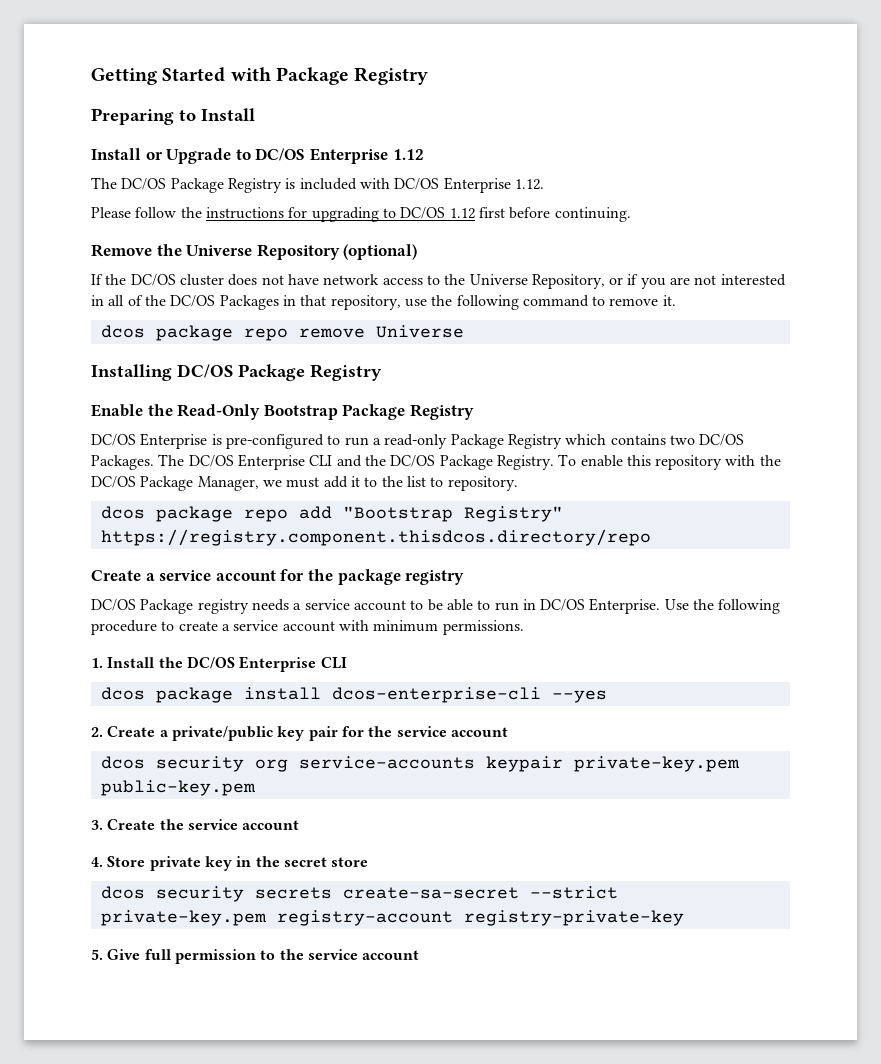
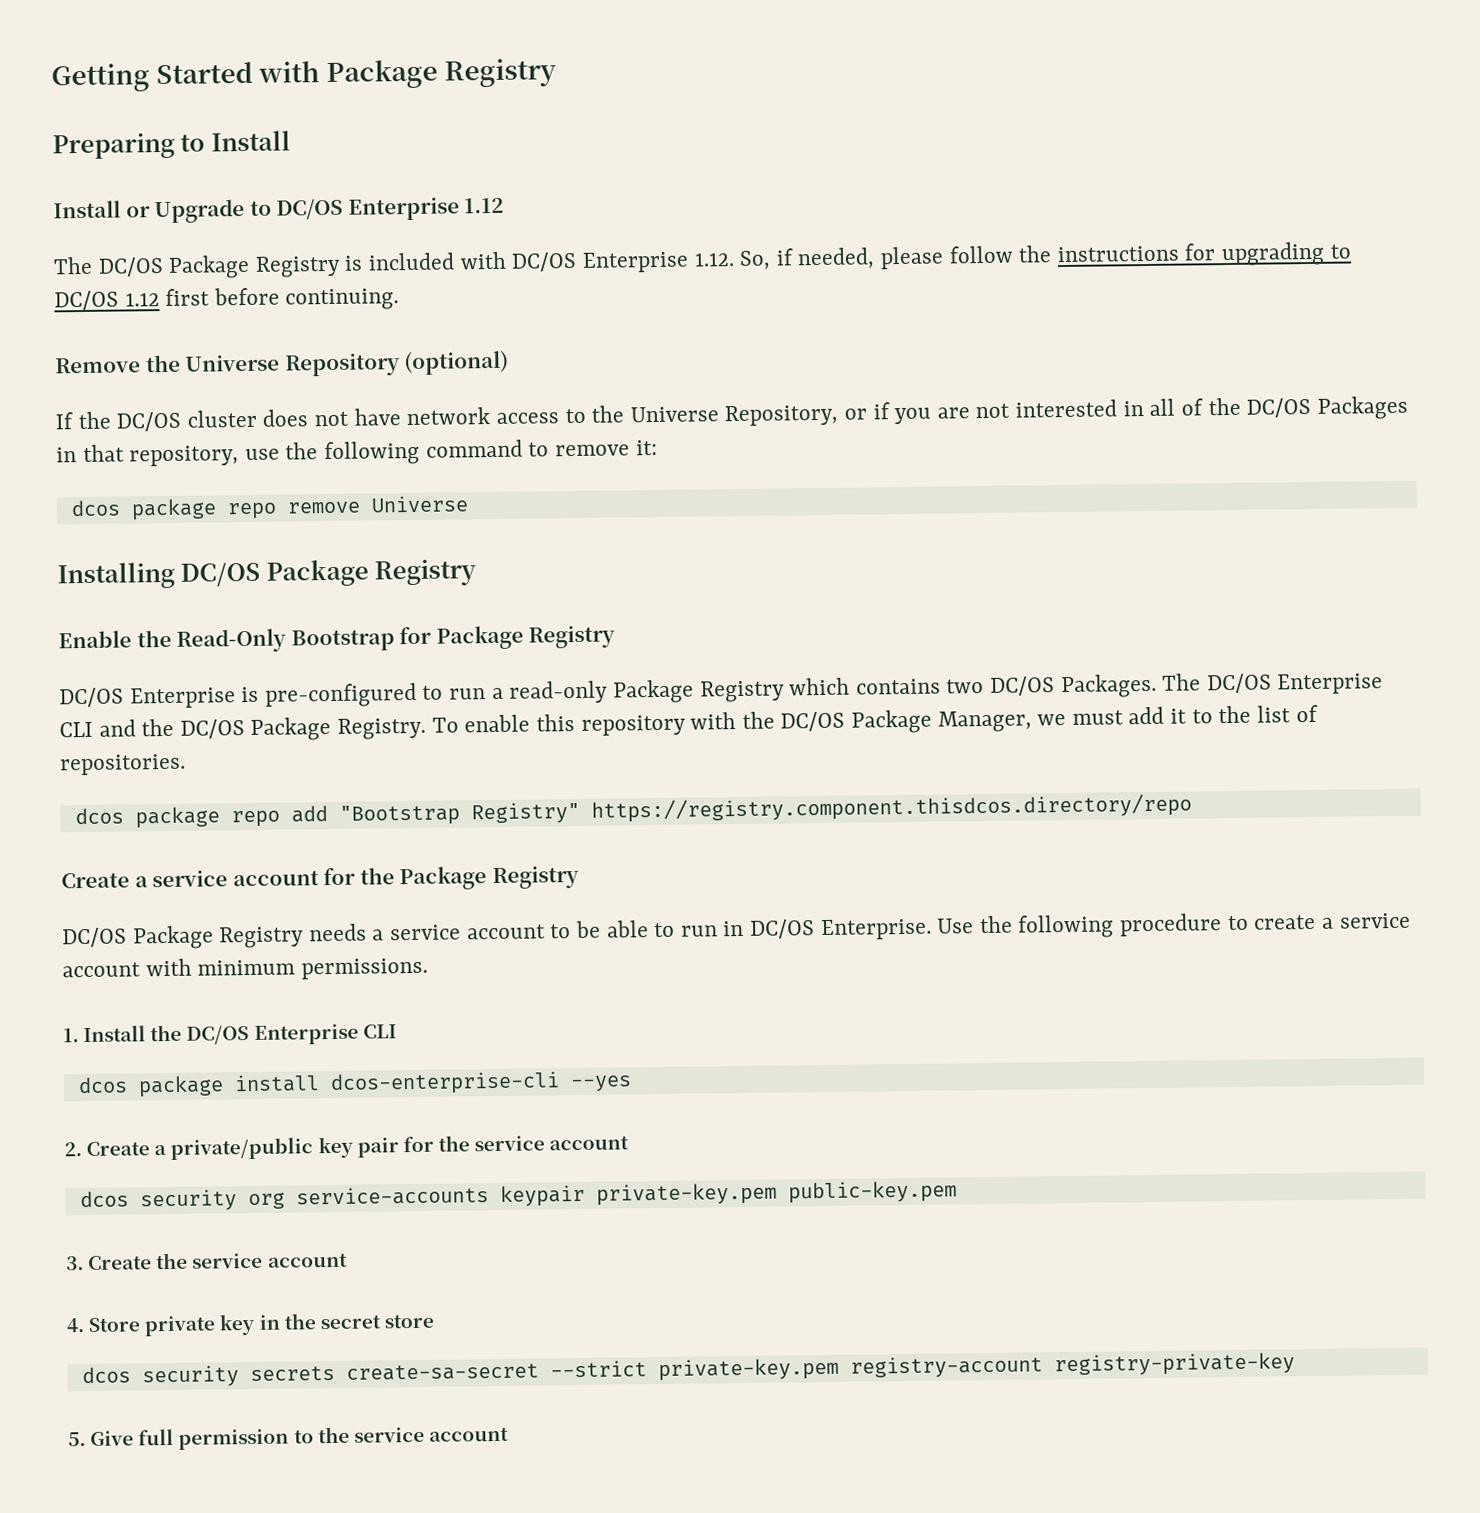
- The DC/OS Package Registry is included with DC/OS Enterprise 1.12.
- Please follow the instructions for upgrading to DC/OS 1.12 first before continuing.
+ The DC/OS Package Registry is included with DC/OS Enterprise 1.12. So, if needed, please follow the instructions for upgrading to DC/OS 1.12 first before continuing.
- If the DC/OS cluster does not have network access to the Universe Repository, or if you are not interested in all of the DC/OS Packages in that repository, use the following command to remove it.
+ If the DC/OS cluster does not have network access to the Universe Repository, or if you are not interested in all of the DC/OS Packages in that repository, use the following command to remove it:
- Enable the Read-Only Bootstrap Package Registry
+ Enable the Read-Only Bootstrap for Package Registry
- To enable this repository with the DC/OS Package Manager, we must add it to the list to repository.
+ To enable this repository with the DC/OS Package Manager, we must add it to the list of repositories.
- Create a service account for the package registry
- DC/OS Package registry needs a service account to be able to run in DC/OS Enterprise.
+ Create a service account for the Package Registry
+ DC/OS Package Registry needs a service account to be able to run in DC/OS Enterprise.

